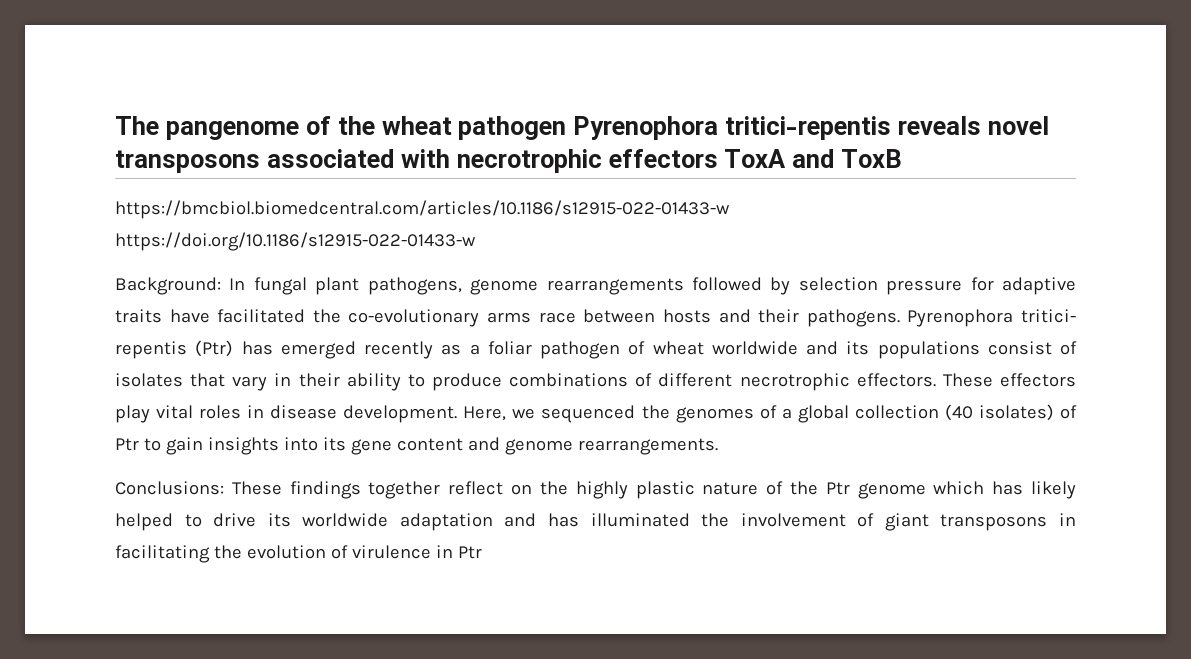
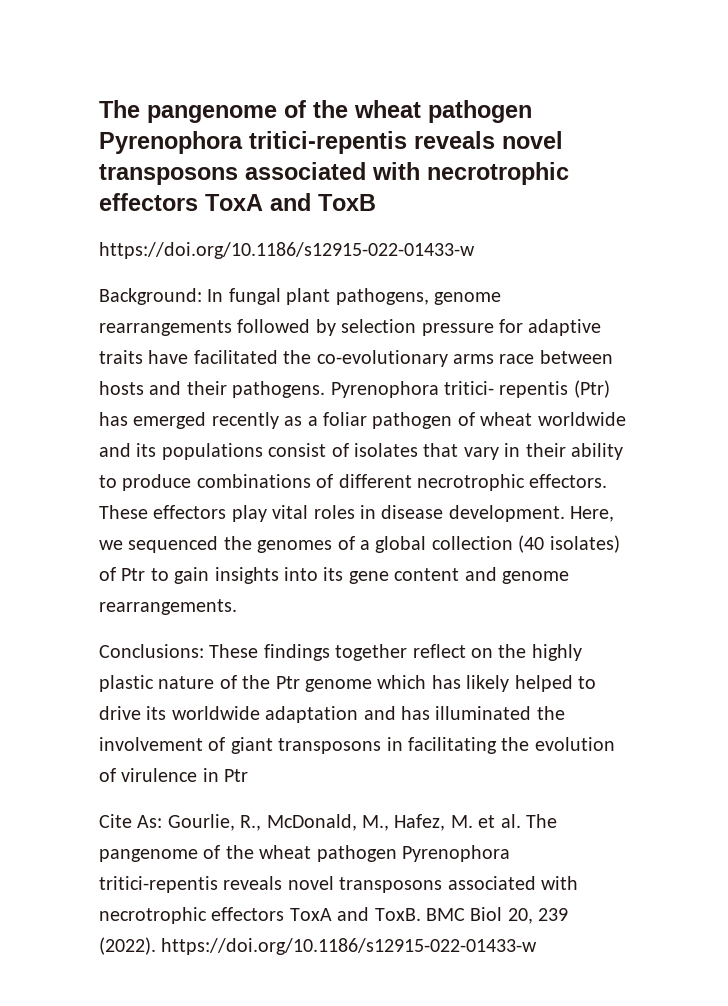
  The pangenome of the wheat pathogen Pyrenophora tritici-repentis reveals novel transposons associated with necrotrophic effectors ToxA and ToxB
- https://bmcbiol.biomedcentral.com/articles/10.1186/s12915-022-01433-w https://doi.org/10.1186/s12915-022-01433-w
+ https://doi.org/10.1186/s12915-022-01433-w
+ Cite As: Gourlie, R., McDonald, M., Hafez, M. et al. The pangenome of the wheat pathogen Pyrenophora tritici-repentis reveals novel transposons associated with necrotrophic effectors ToxA and ToxB. BMC Biol 20, 239 (2022). https://doi.org/10.1186/s12915-022-01433-w

